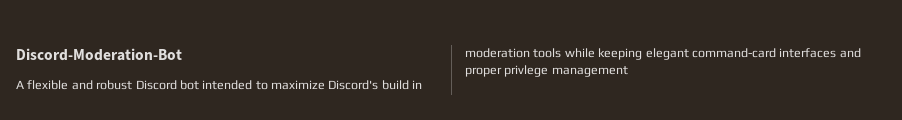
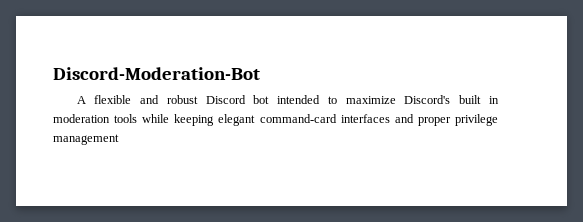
- A flexible and robust Discord bot intended to maximize Discord's build in moderation tools while keeping elegant command-card interfaces and proper privlege management
+ A flexible and robust Discord bot intended to maximize Discord's built in moderation tools while keeping elegant command-card interfaces and proper privilege management

